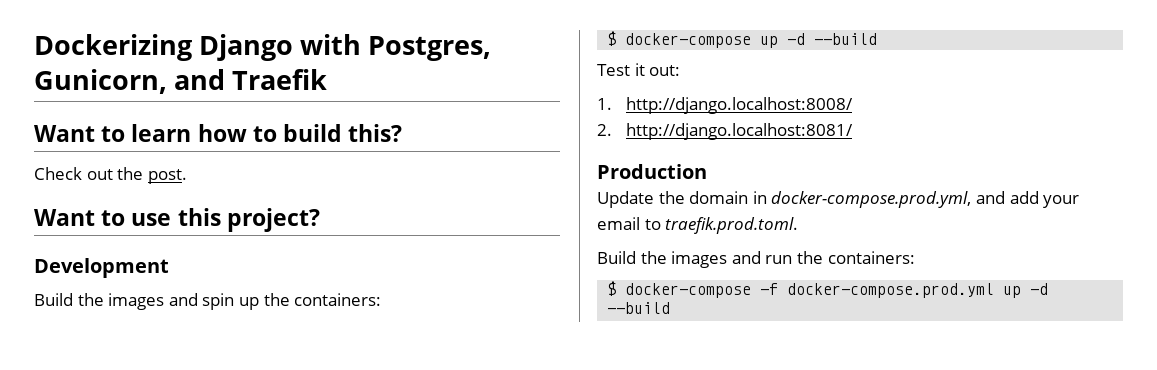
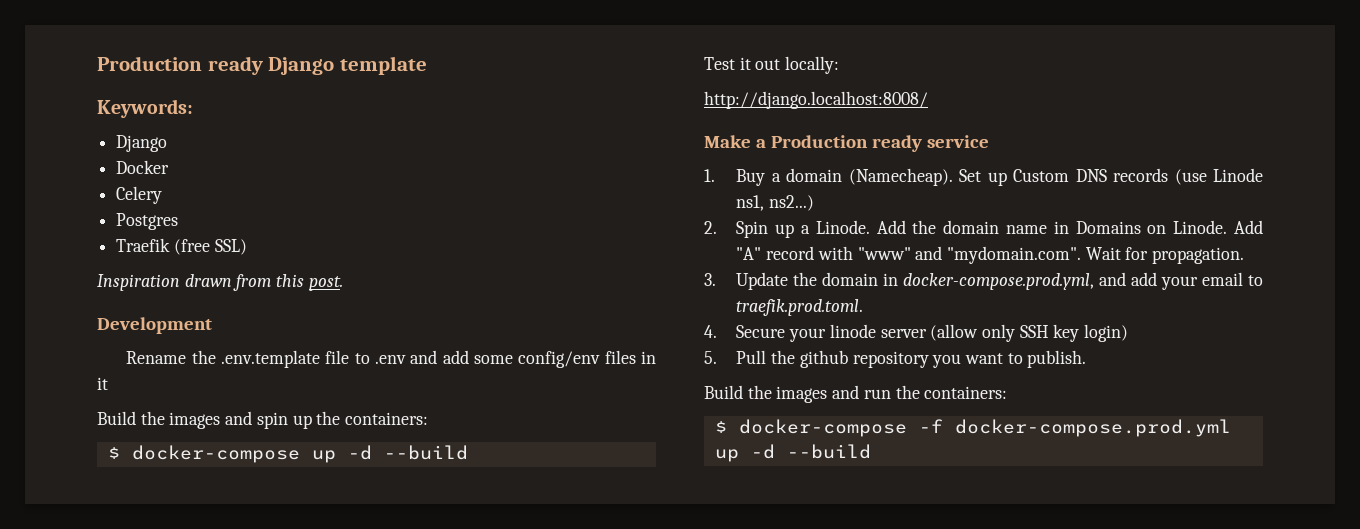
- Dockerizing Django with Postgres, Gunicorn, and Traefik
- Want to learn how to build this?
- Check out the post.
- Want to use this project?
+ Production ready Django template
+ Keywords:
+ Django
+ Docker
+ Celery
+ Postgres
+ Traefik (free SSL)
+ Inspiration drawn from this post.
  Development
+ Rename the .env.template file to .env and add some config/env files in it
- Test it out:
- 1. http://django.localhost:8008/
- 2. http://django.localhost:8081/
- Production
- Update the domain in docker-compose.prod.yml, and add your email to traefik.prod.toml.
+ Test it out locally:
+ http://django.localhost:8008/
+ Make a Production ready service
+ 1. Buy a domain (Namecheap). Set up Custom DNS records (use Linode ns1, ns2...)
+ 2. Spin up a Linode. Add the domain name in Domains on Linode. Add "A" record with "www" and "mydomain.com". Wait for propagation.
+ 3. Update the domain in docker-compose.prod.yml, and add your email to traefik.prod.toml.
+ 4. Secure your linode server (allow only SSH key login)
+ 5. Pull the github repository you want to publish.

